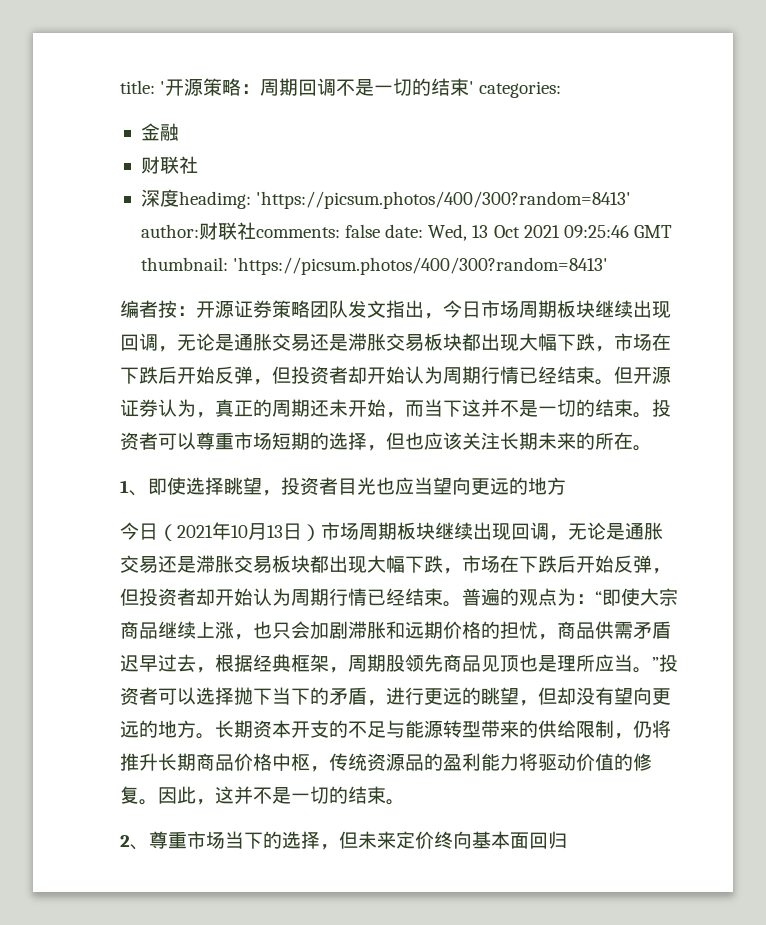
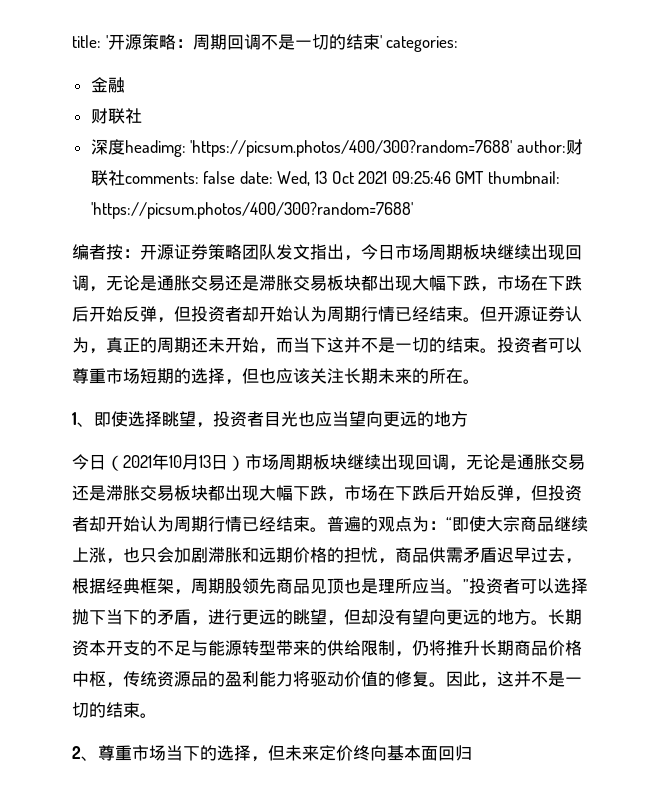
- 深度headimg: 'https://picsum.photos/400/300?random=8413' author:财联社comments: false date: Wed, 13 Oct 2021 09:25:46 GMT thumbnail: 'https://picsum.photos/400/300?random=8413'
+ 深度headimg: 'https://picsum.photos/400/300?random=7688' author:财联社comments: false date: Wed, 13 Oct 2021 09:25:46 GMT thumbnail: 'https://picsum.photos/400/300?random=7688'

